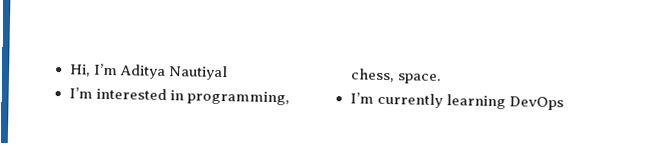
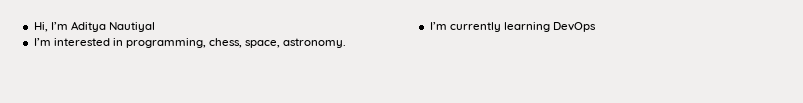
- I’m interested in programming, chess, space.
+ I’m interested in programming, chess, space, astronomy.

